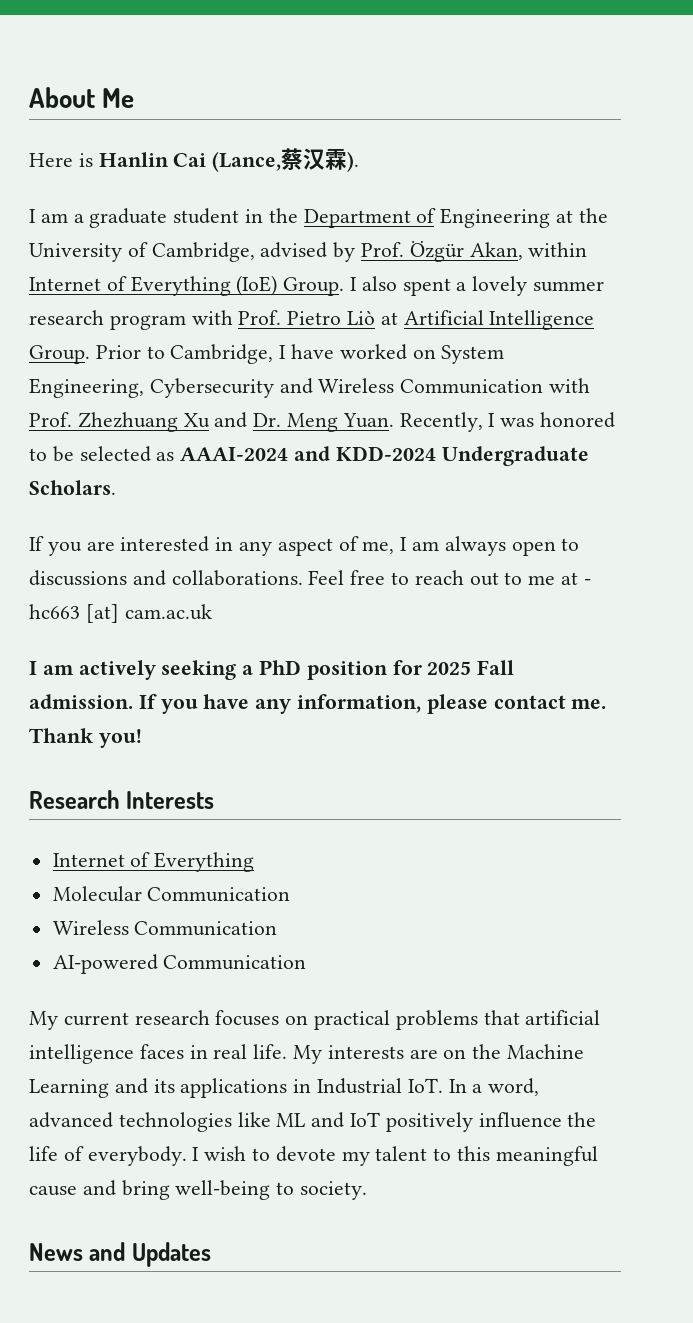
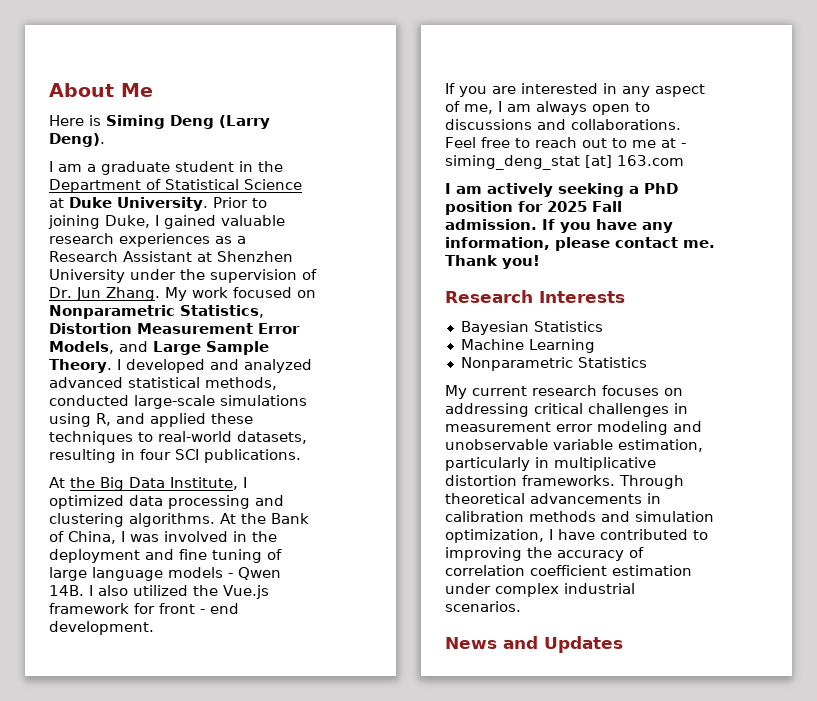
- Here is Hanlin Cai (Lance,蔡汉霖).
+ Here is Siming Deng (Larry Deng).
- I am a graduate student in the Department of Engineering at the University of Cambridge, advised by Prof. Özgür Akan, within Internet of Everything (IoE) Group. I also spent a lovely summer research program with Prof. Pietro Liò at Artificial Intelligence Group. Prior to Cambridge, I have worked on System Engineering, Cybersecurity and Wireless Communication with Prof. Zhezhuang Xu and Dr. Meng Yuan. Recently, I was honored to be selected as AAAI-2024 and KDD-2024 Undergraduate Scholars.
+ I am a graduate student in the Department of Statistical Science at Duke University. Prior to joining Duke, I gained valuable research experiences as a Research Assistant at Shenzhen University under the supervision of Dr. Jun Zhang. My work focused on Nonparametric Statistics, Distortion Measurement Error Models, and Large Sample Theory. I developed and analyzed advanced statistical methods, conducted large-scale simulations using R, and applied these techniques to real-world datasets, resulting in four SCI publications.
+ At the Big Data Institute, I optimized data processing and clustering algorithms. At the Bank of China, I was involved in the deployment and fine tuning of large language models - Qwen 14B. I also utilized the Vue.js framework for front - end development.
- Feel free to reach out to me at - hc663 [at] cam.ac.uk
+ Feel free to reach out to me at - siming_deng_stat [at] 163.com
  Research Interests
- Internet of Everything
- Molecular Communication
- Wireless Communication
- AI-powered Communication
+ Bayesian Statistics
+ Machine Learning
+ Nonparametric Statistics
- My current research focuses on practical problems that artificial intelligence faces in real life. My interests are on the Machine Learning and its applications in Industrial IoT. In a word, advanced technologies like ML and IoT positively influence the life of everybody. I wish to devote my talent to this meaningful cause and bring well-being to society.
+ My current research focuses on addressing critical challenges in measurement error modeling and unobservable variable estimation, particularly in multiplicative distortion frameworks. Through theoretical advancements in calibration methods and simulation optimization, I have contributed to improving the accuracy of correlation coefficient estimation under complex industrial scenarios.

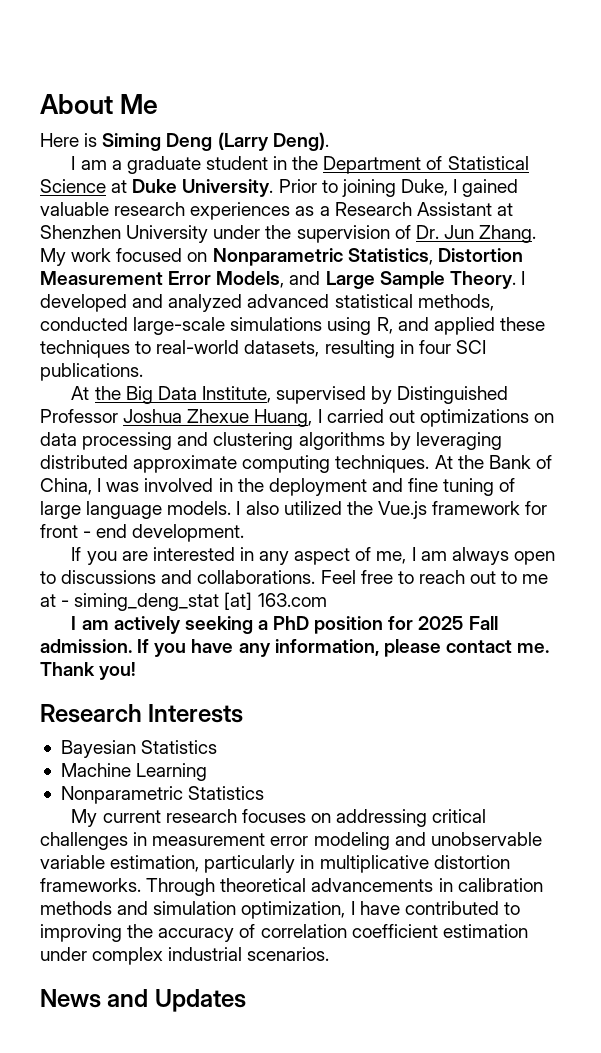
- At the Big Data Institute, I optimized data processing and clustering algorithms.
+ At the Big Data Institute, supervised by Distinguished Professor Joshua Zhexue Huang, I carried out optimizations on data processing and clustering algorithms by leveraging distributed approximate computing techniques.
- At the Bank of China, I was involved in the deployment and fine tuning of large language models - Qwen 14B.
+ At the Bank of China, I was involved in the deployment and fine tuning of large language models.

